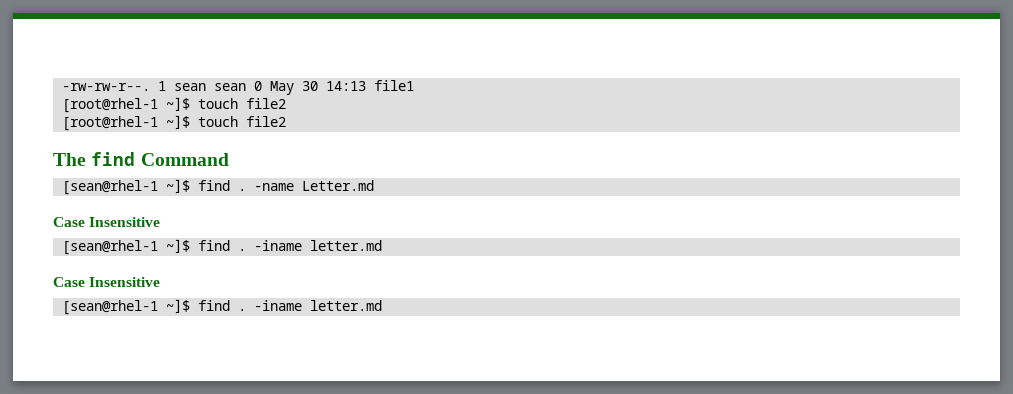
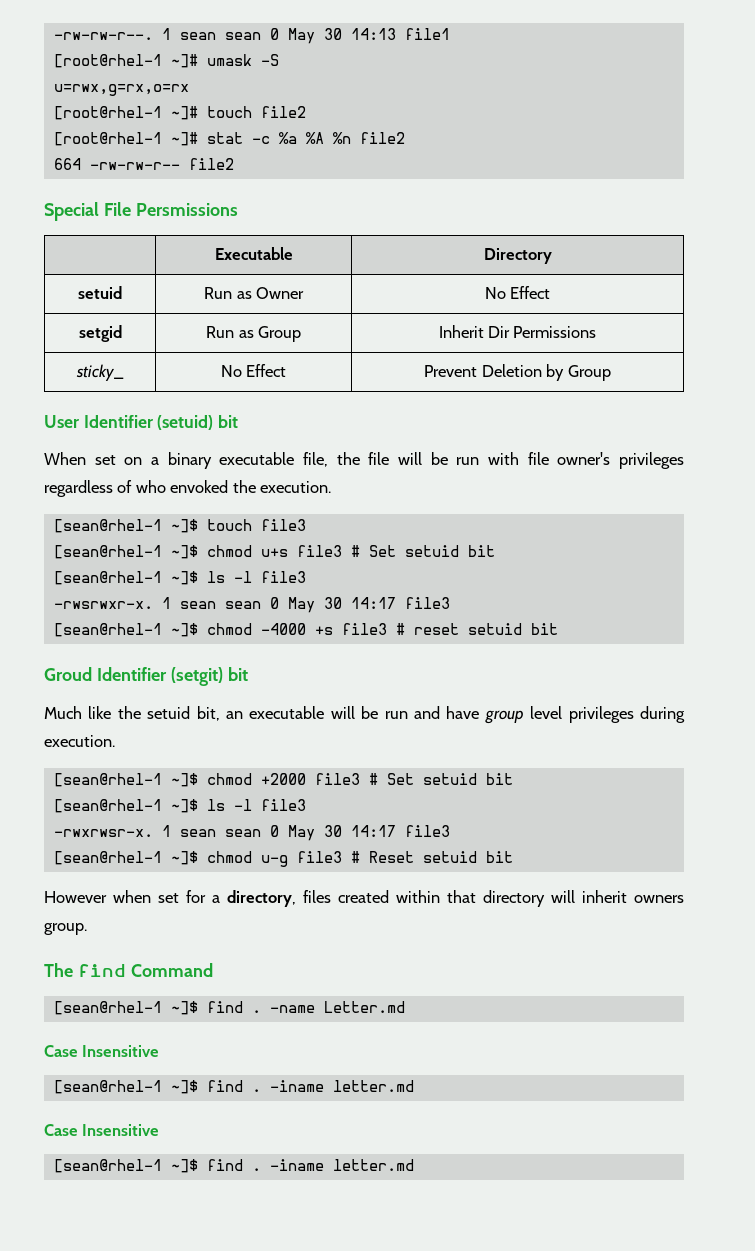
  1 sean sean 0 May 30 14:13 file1
- [root@rhel-1 ~]$ touch file2
- [root@rhel-1 ~]$ touch file2
+ [root@rhel-1 ~]# umask -S
+ u=rwx,g=rx,o=rx
+ [root@rhel-1 ~]# touch file2
+ [root@rhel-1 ~]# stat -c %a %A %n file2
+ 664 -rw-rw-r-- file2
+ Special File Persmissions
+ | Executable | Directory
+ setuid | Run as Owner | No Effect
+ setgid | Run as Group | Inherit Dir Permissions
+ sticky_ | No Effect | Prevent Deletion by Group
+ User Identifier (setuid) bit
+ When set on a binary executable file, the file will be run with file owner's privileges regardless of who envoked the execution.
+ [sean@rhel-1 ~]$ touch file3
+ [sean@rhel-1 ~]$ chmod u+s file3 # Set setuid bit
+ [sean@rhel-1 ~]$ ls -l file3
+ -rwsrwxr-x. 1 sean sean 0 May 30 14:17 file3
+ [sean@rhel-1 ~]$ chmod -4000 +s file3 # reset setuid bit
+ Groud Identifier (setgit) bit
+ Much like the setuid bit, an executable will be run and have group level privileges during execution.
+ [sean@rhel-1 ~]$ chmod +2000 file3 # Set setuid bit
+ [sean@rhel-1 ~]$ ls -l file3
+ -rwxrwsr-x. 1 sean sean 0 May 30 14:17 file3
+ [sean@rhel-1 ~]$ chmod u-g file3 # Reset setuid bit
+ However when set for a directory, files created within that directory will inherit owners group.

